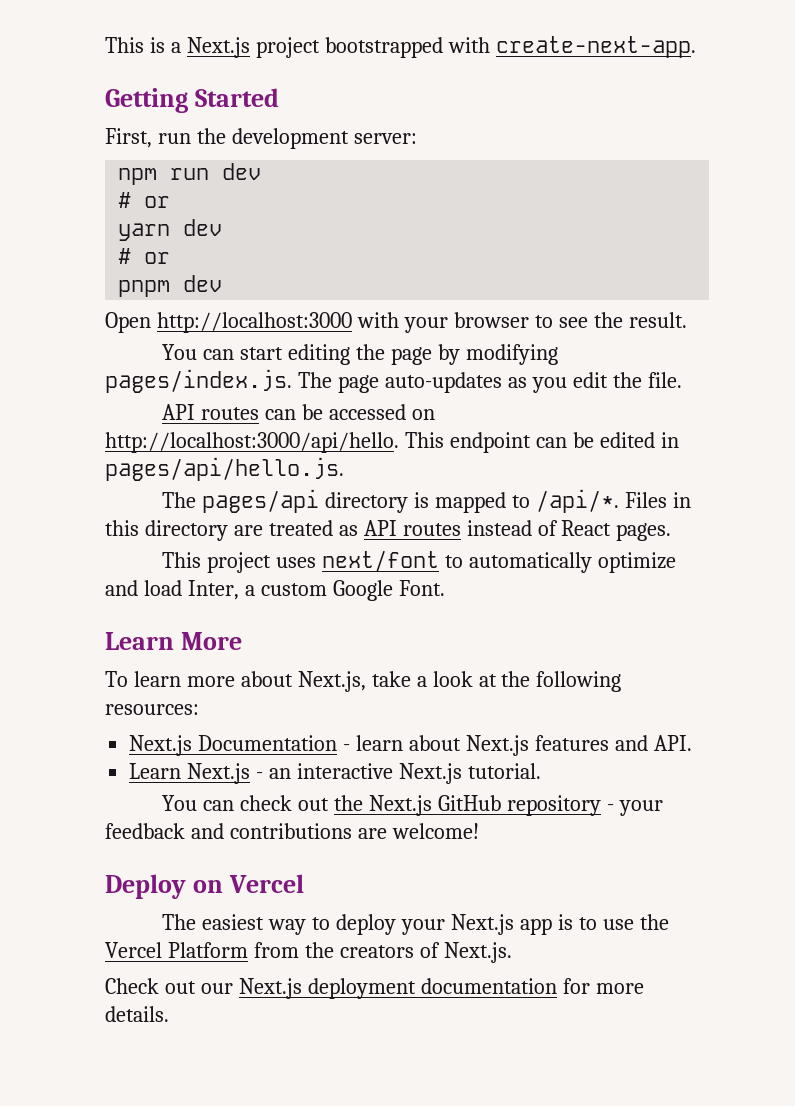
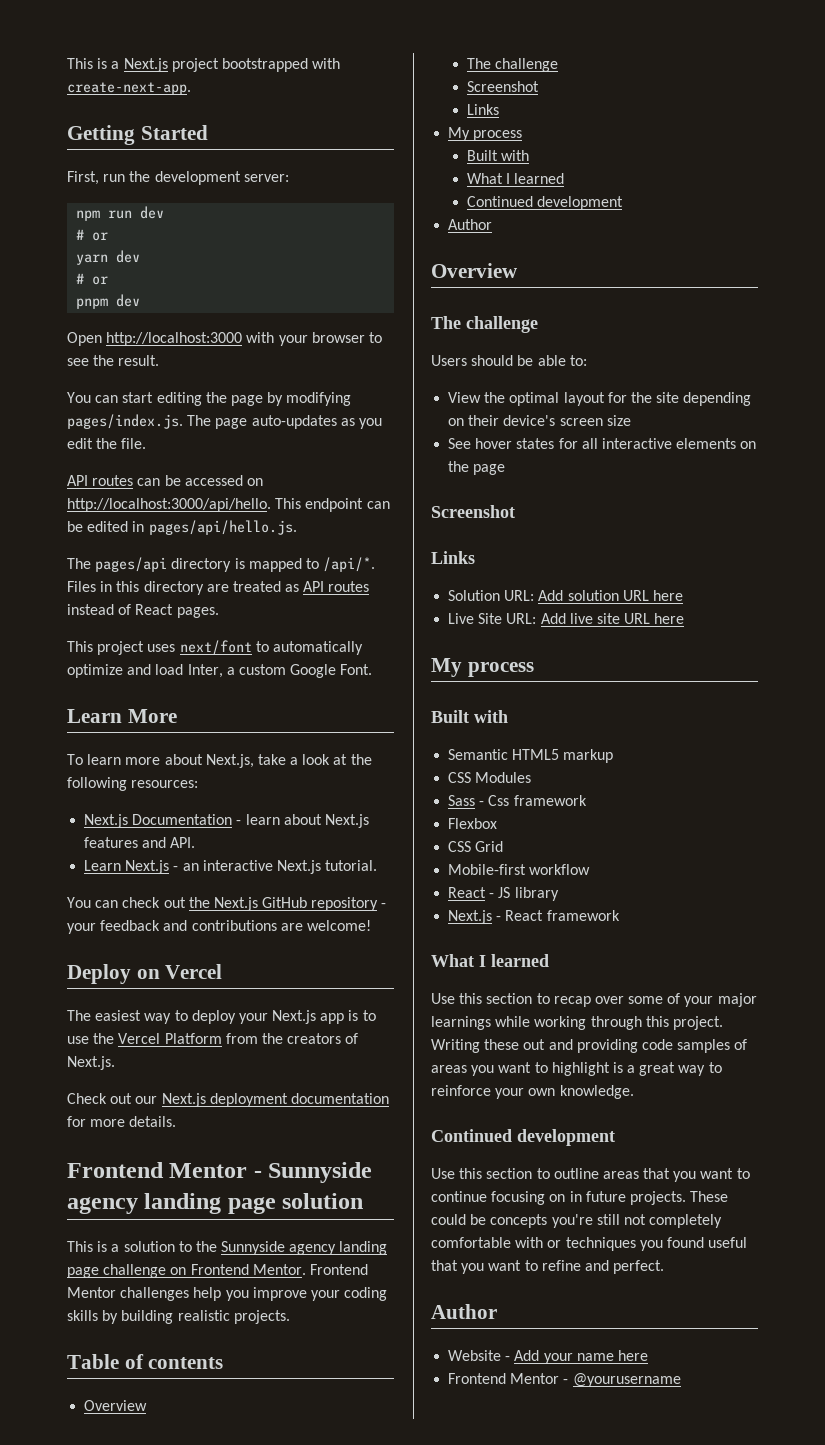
+ Frontend Mentor - Sunnyside agency landing page solution
+ This is a solution to the Sunnyside agency landing page challenge on Frontend Mentor. Frontend Mentor challenges help you improve your coding skills by building realistic projects.
+ Table of contents
+ Overview
+ The challenge
+ Screenshot
+ Links
+ My process
+ Built with
+ What I learned
+ Continued development
+ Author
+ Overview
+ The challenge
+ Users should be able to:
+ View the optimal layout for the site depending on their device's screen size
+ See hover states for all interactive elements on the page
+ Screenshot
+ Links
+ Solution URL: Add solution URL here
+ Live Site URL: Add live site URL here
+ My process
+ Built with
+ Semantic HTML5 markup
+ CSS Modules
+ Sass - Css framework
+ Flexbox
+ CSS Grid
+ Mobile-first workflow
+ React - JS library
+ Next.js - React framework
+ What I learned
+ Use this section to recap over some of your major learnings while working through this project. Writing these out and providing code samples of areas you want to highlight is a great way to reinforce your own knowledge.
+ Continued development
+ Use this section to outline areas that you want to continue focusing on in future projects. These could be concepts you're still not completely comfortable with or techniques you found useful that you want to refine and perfect.
+ Author
+ Website - Add your name here
+ Frontend Mentor - @yourusername

